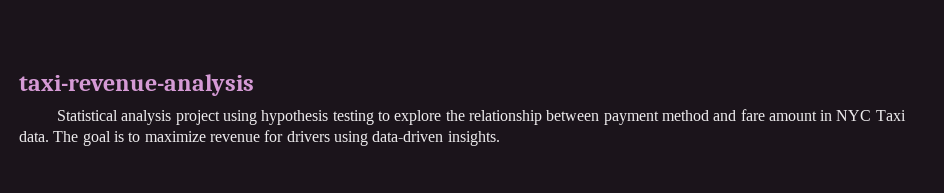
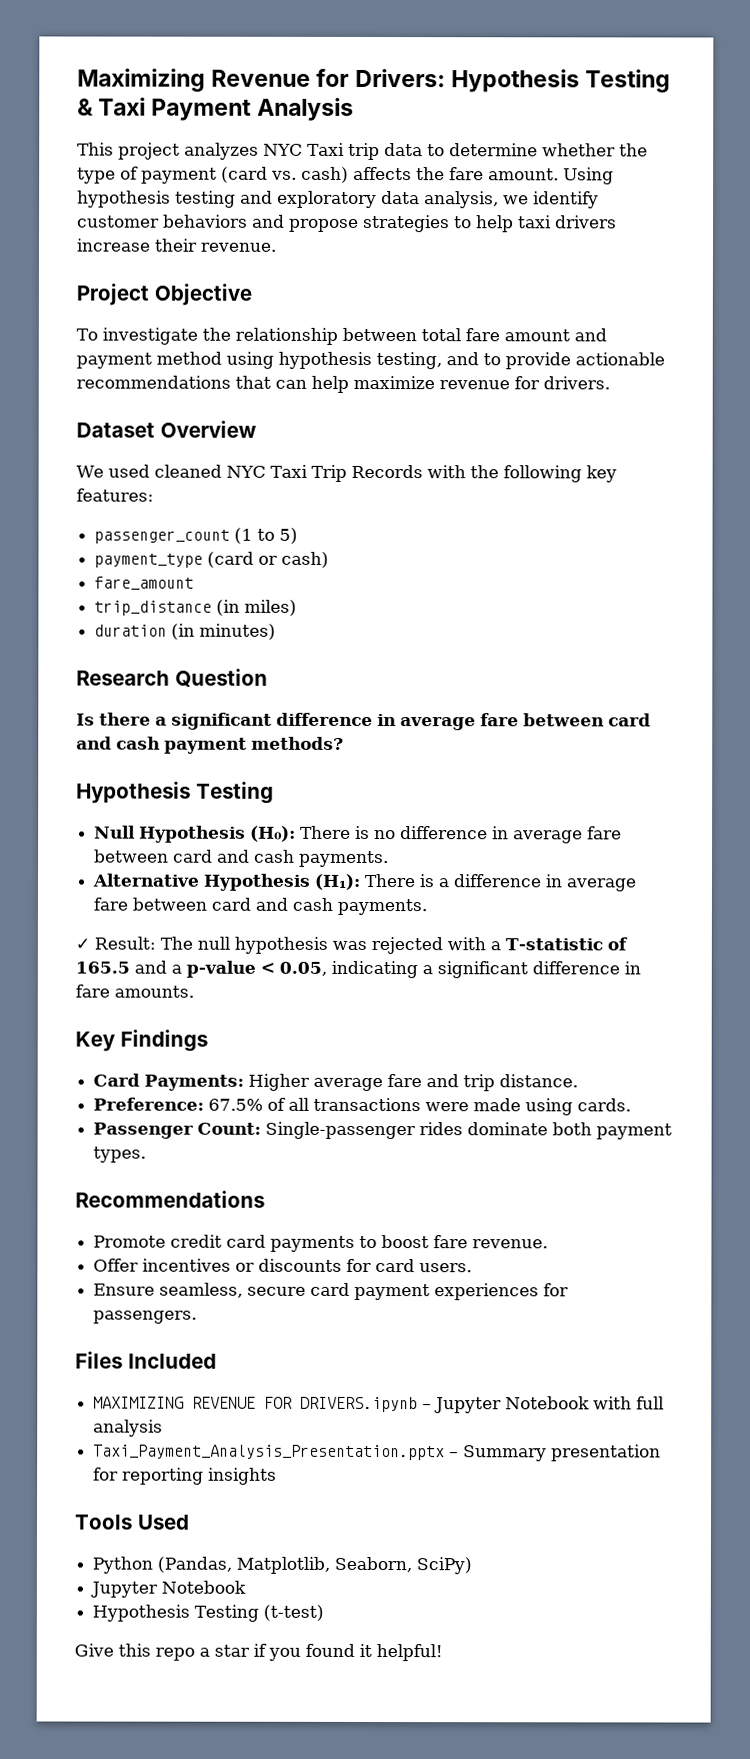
- taxi-revenue-analysis
- Statistical analysis project using hypothesis testing to explore the relationship between payment method and fare amount in NYC Taxi data. The goal is to maximize revenue for drivers using data-driven insights.
+ Maximizing Revenue for Drivers: Hypothesis Testing & Taxi Payment Analysis
+ This project analyzes NYC Taxi trip data to determine whether the type of payment (card vs. cash) affects the fare amount. Using hypothesis testing and exploratory data analysis, we identify customer behaviors and propose strategies to help taxi drivers increase their revenue.
+ Project Objective
+ To investigate the relationship between total fare amount and payment method using hypothesis testing, and to provide actionable recommendations that can help maximize revenue for drivers.
+ Dataset Overview
+ We used cleaned NYC Taxi Trip Records with the following key features:
+ passenger_count (1 to 5)
+ payment_type (card or cash)
+ fare_amount
+ trip_distance (in miles)
+ duration (in minutes)
+ Research Question
+ Is there a significant difference in average fare between card and cash payment methods?
+ Hypothesis Testing
+ Null Hypothesis (H₀): There is no difference in average fare between card and cash payments.
+ Alternative Hypothesis (H₁): There is a difference in average fare between card and cash payments.
+ ✓ Result: The null hypothesis was rejected with a T-statistic of 165.5 and a p-value < 0.05, indicating a significant difference in fare amounts.
+ Key Findings
+ Card Payments: Higher average fare and trip distance.
+ Preference: 67.5% of all transactions were made using cards.
+ Passenger Count: Single-passenger rides dominate both payment types.
+ Recommendations
+ Promote credit card payments to boost fare revenue.
+ Offer incentives or discounts for card users.
+ Ensure seamless, secure card payment experiences for passengers.
+ Files Included
+ MAXIMIZING REVENUE FOR DRIVERS.ipynb – Jupyter Notebook with full analysis
+ Taxi_Payment_Analysis_Presentation.pptx – Summary presentation for reporting insights
+ Tools Used
+ Python (Pandas, Matplotlib, Seaborn, SciPy)
+ Jupyter Notebook
+ Hypothesis Testing (t-test)
+ Give this repo a star if you found it helpful!

